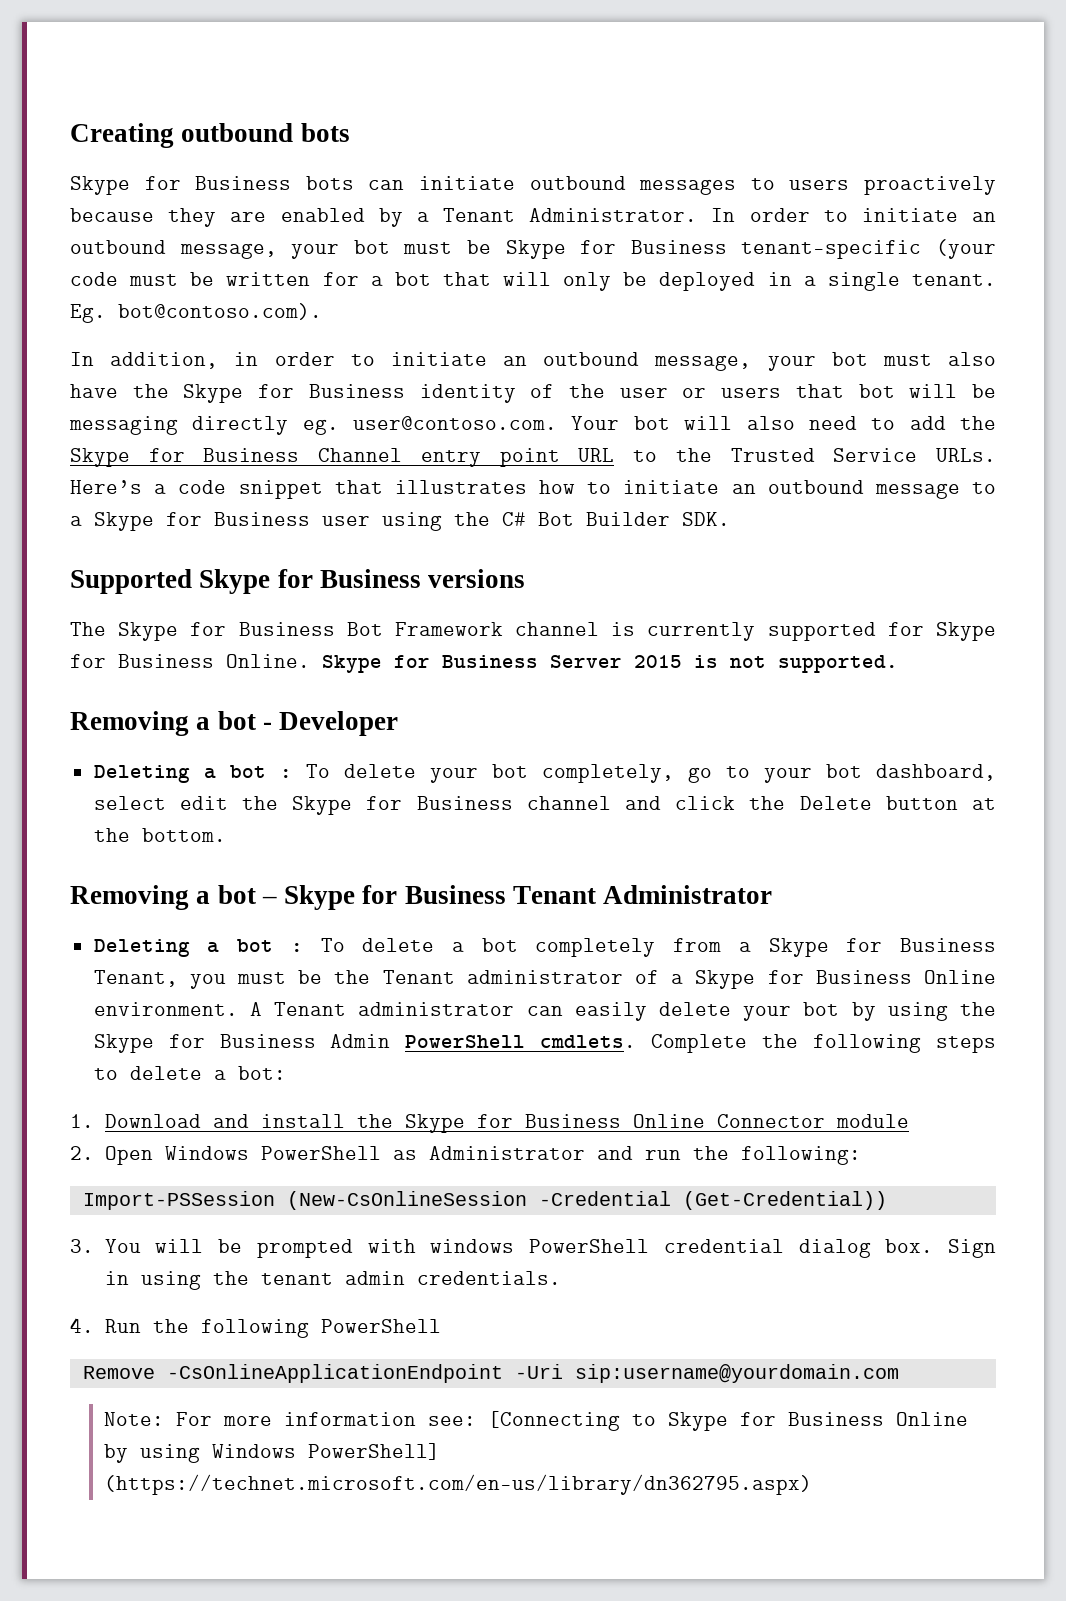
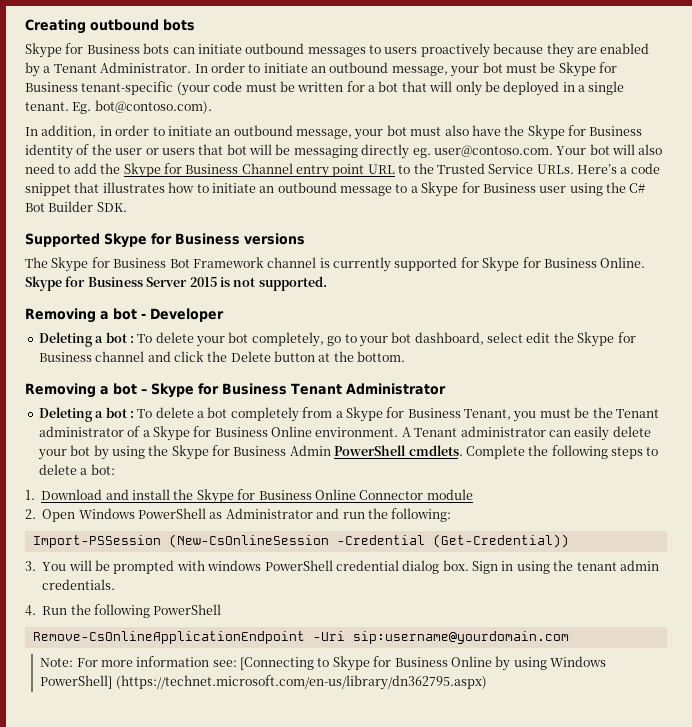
- Remove -CsOnlineApplicationEndpoint -Uri sip:username@yourdomain.com
+ Remove-CsOnlineApplicationEndpoint -Uri sip:username@yourdomain.com

